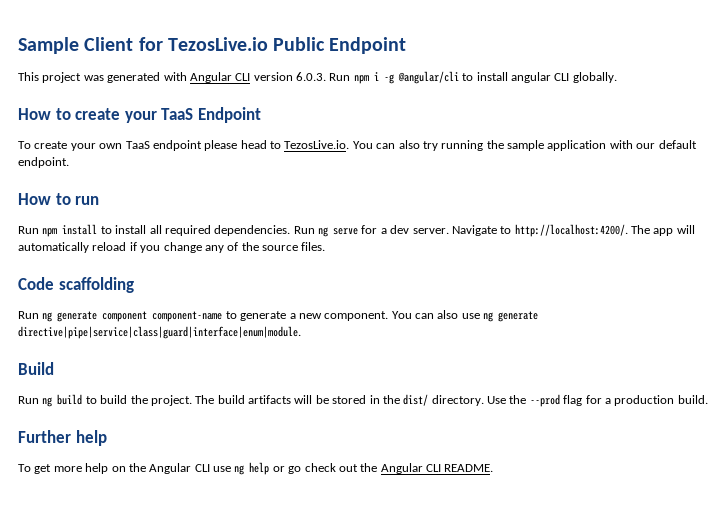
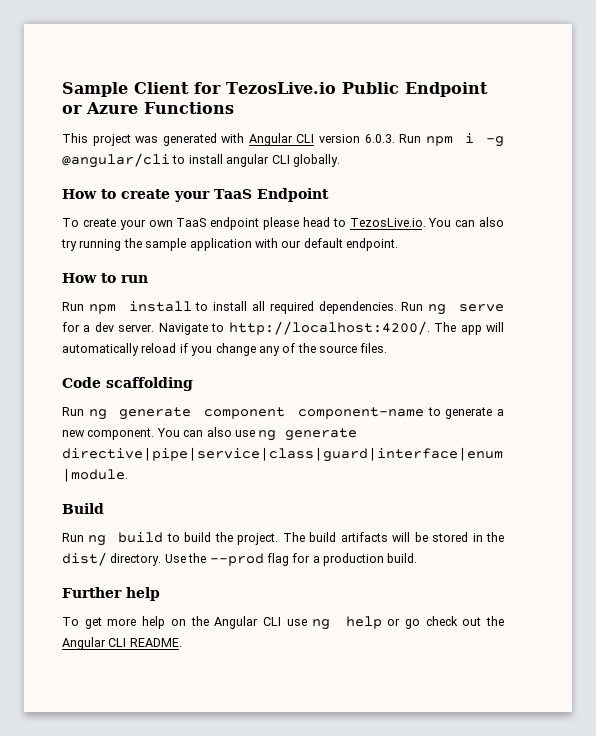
- Sample Client for TezosLive.io Public Endpoint
+ Sample Client for TezosLive.io Public Endpoint or Azure Functions

